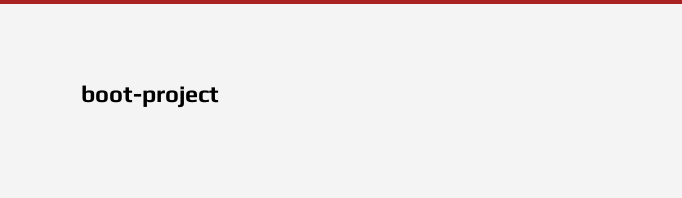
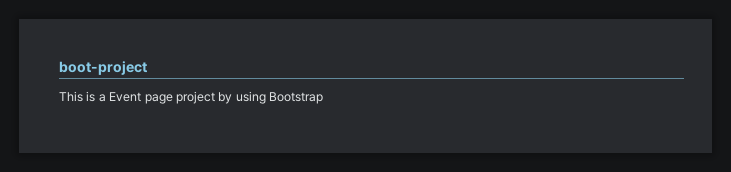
+ This is a Event page project by using Bootstrap

